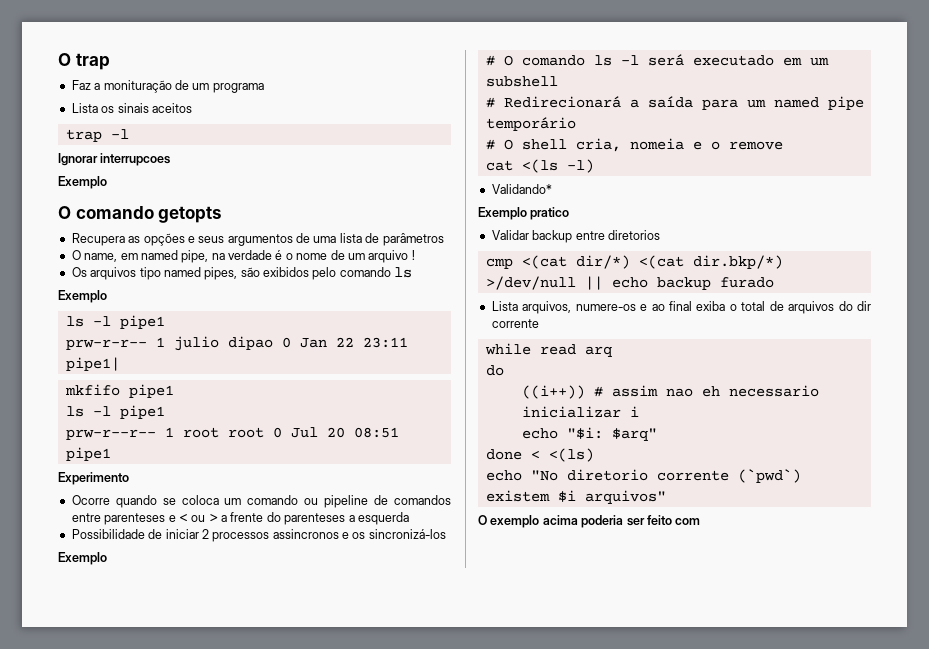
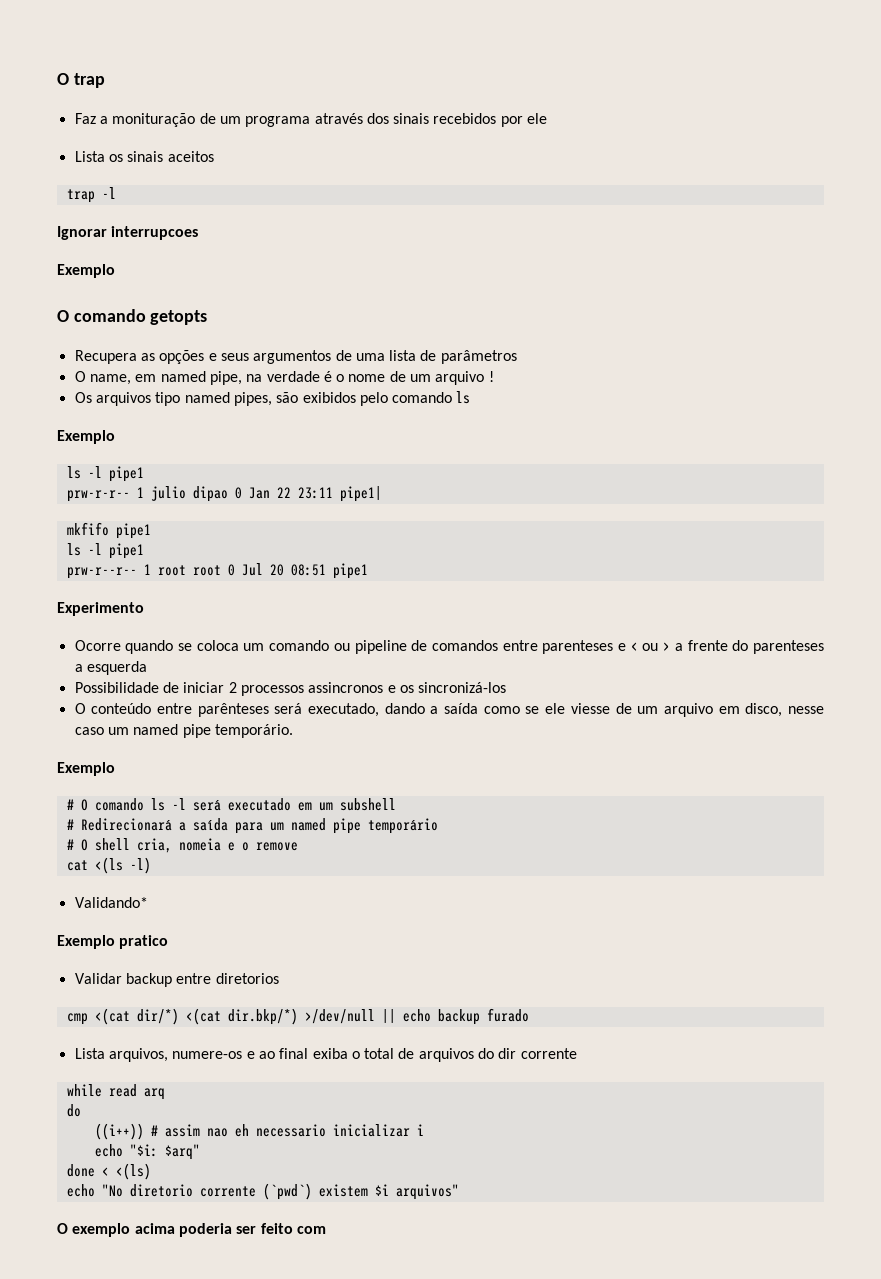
- Faz a monituração de um programa
+ Faz a monituração de um programa através dos sinais recebidos por ele
+ O conteúdo entre parênteses será executado, dando a saída como se ele viesse de um arquivo em disco, nesse caso um named pipe temporário.

